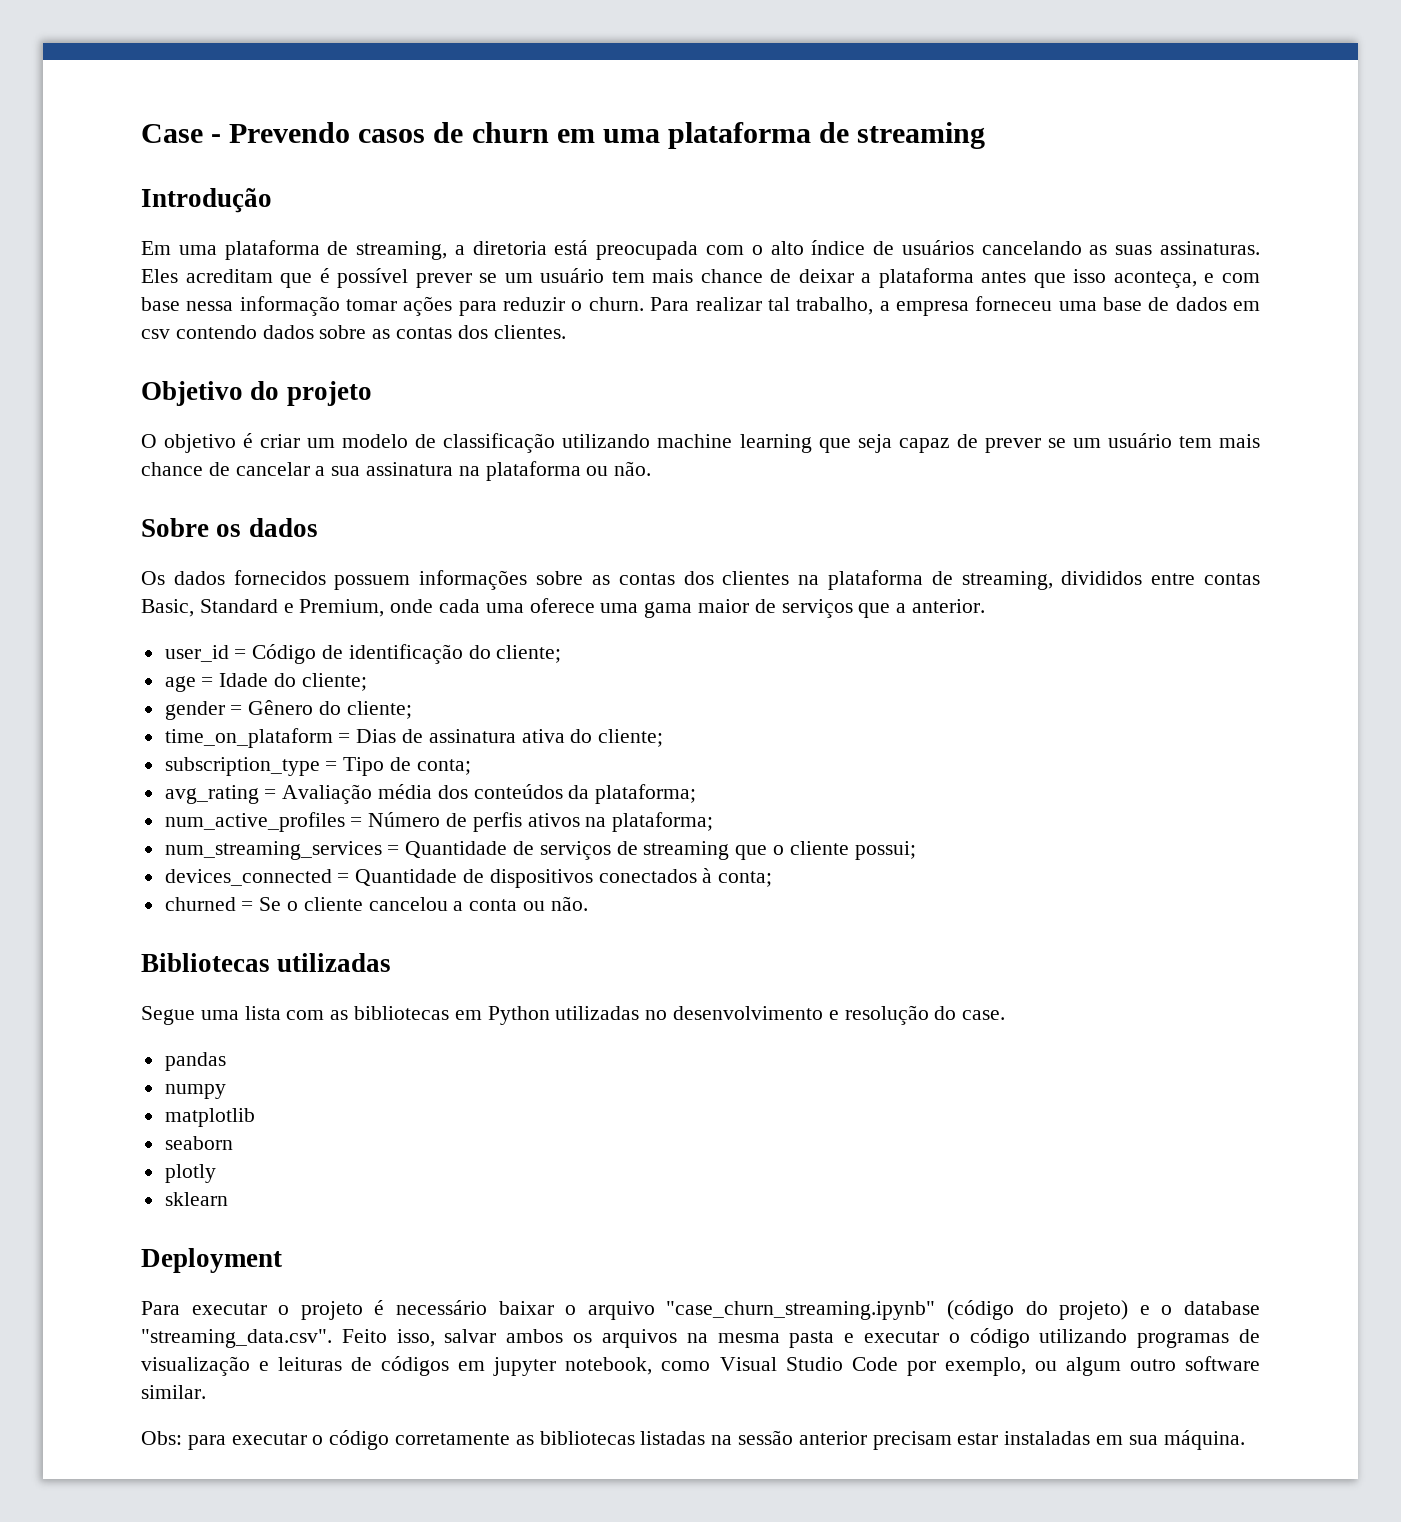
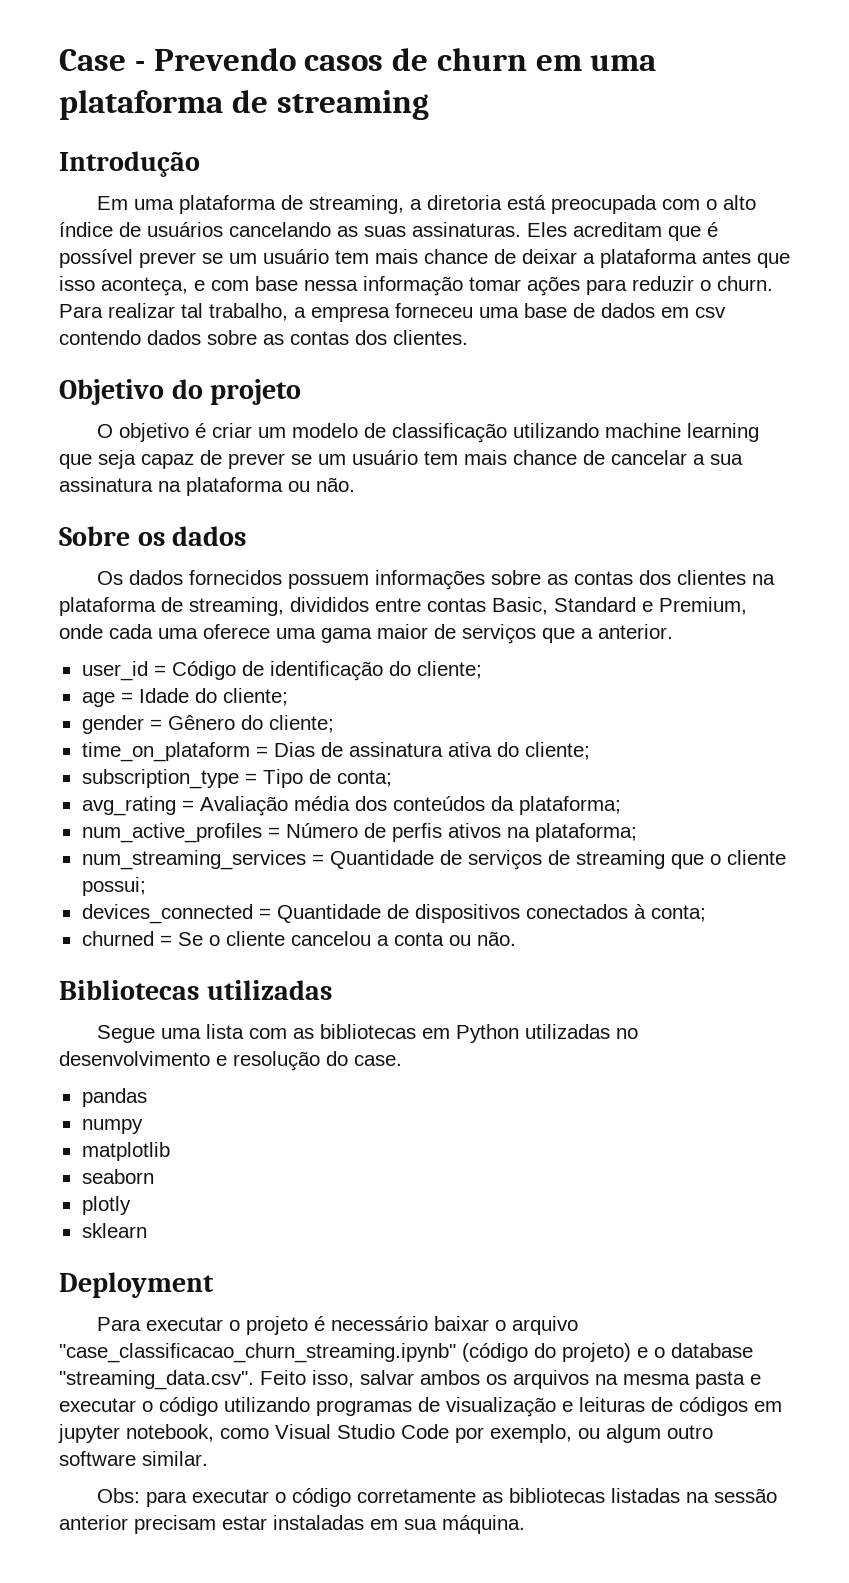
- Para executar o projeto é necessário baixar o arquivo "case_churn_streaming.ipynb" (código do projeto) e o database "streaming_data.csv". Feito isso, salvar ambos os arquivos na mesma pasta e executar o código utilizando programas de visualização e leituras de códigos em jupyter notebook, como Visual Studio Code por exemplo, ou algum outro software similar.
+ Para executar o projeto é necessário baixar o arquivo "case_classificacao_churn_streaming.ipynb" (código do projeto) e o database "streaming_data.csv". Feito isso, salvar ambos os arquivos na mesma pasta e executar o código utilizando programas de visualização e leituras de códigos em jupyter notebook, como Visual Studio Code por exemplo, ou algum outro software similar.

